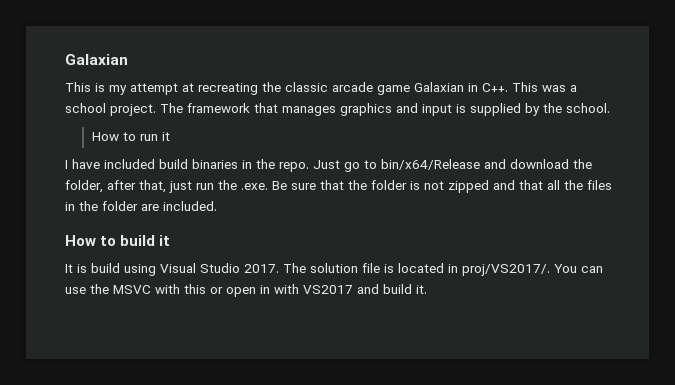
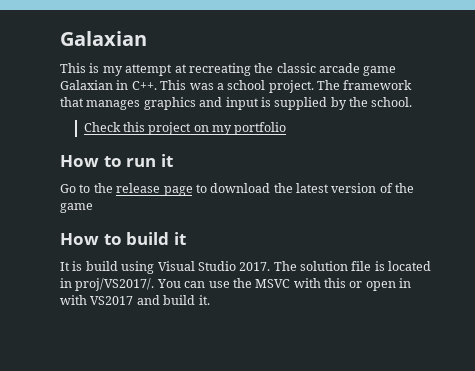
+ Check this project on my portfolio
  How to run it
- I have included build binaries in the repo. Just go to bin/x64/Release and download the folder, after that, just run the .exe. Be sure that the folder is not zipped and that all the files in the folder are included.
+ Go to the release page to download the latest version of the game

